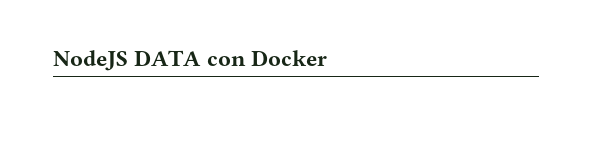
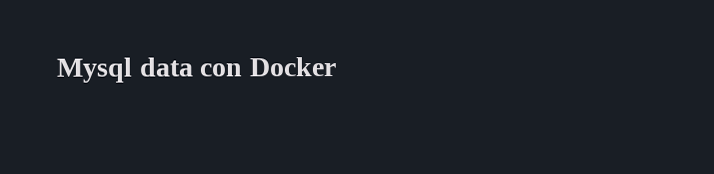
- NodeJS DATA con Docker
+ Mysql data con Docker

